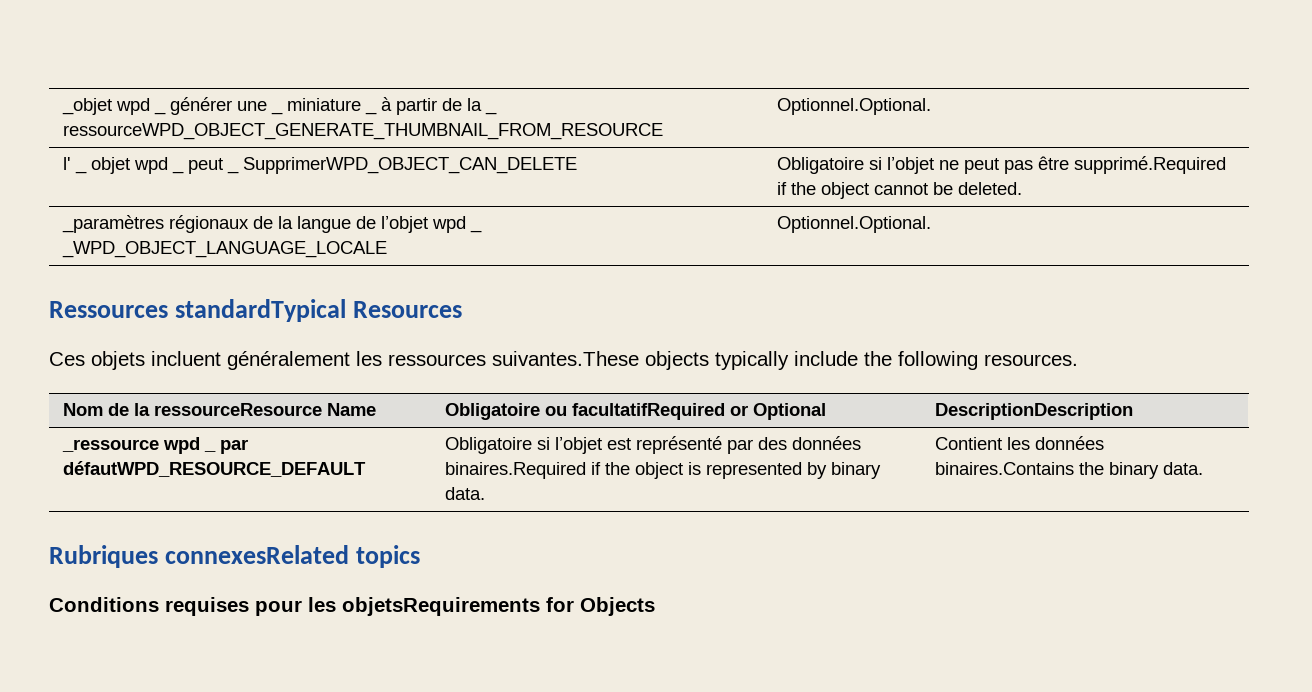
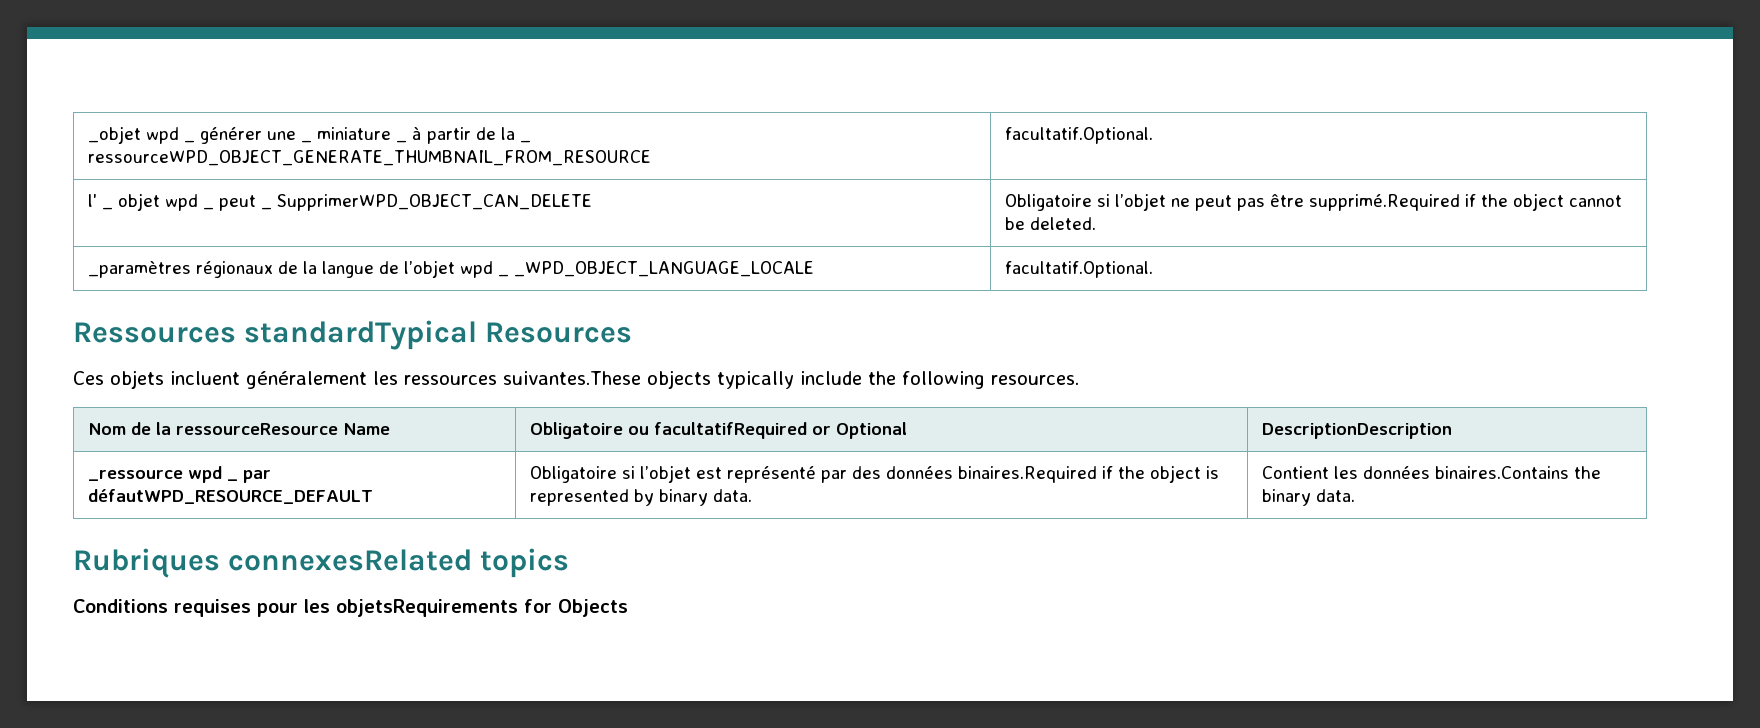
- _objet wpd _ générer une _ miniature _ à partir de la _ ressourceWPD_OBJECT_GENERATE_THUMBNAIL_FROM_RESOURCE | Optionnel.Optional.
+ _objet wpd _ générer une _ miniature _ à partir de la _ ressourceWPD_OBJECT_GENERATE_THUMBNAIL_FROM_RESOURCE | facultatif.Optional.
- _paramètres régionaux de la langue de l’objet wpd _ _WPD_OBJECT_LANGUAGE_LOCALE | Optionnel.Optional.
+ _paramètres régionaux de la langue de l’objet wpd _ _WPD_OBJECT_LANGUAGE_LOCALE | facultatif.Optional.

